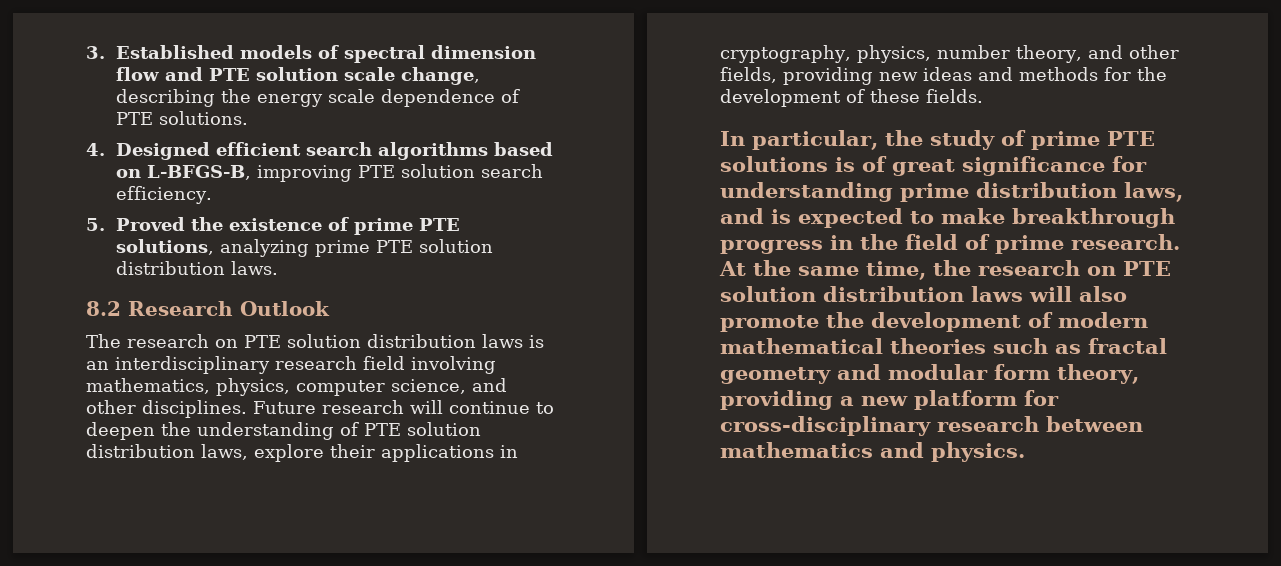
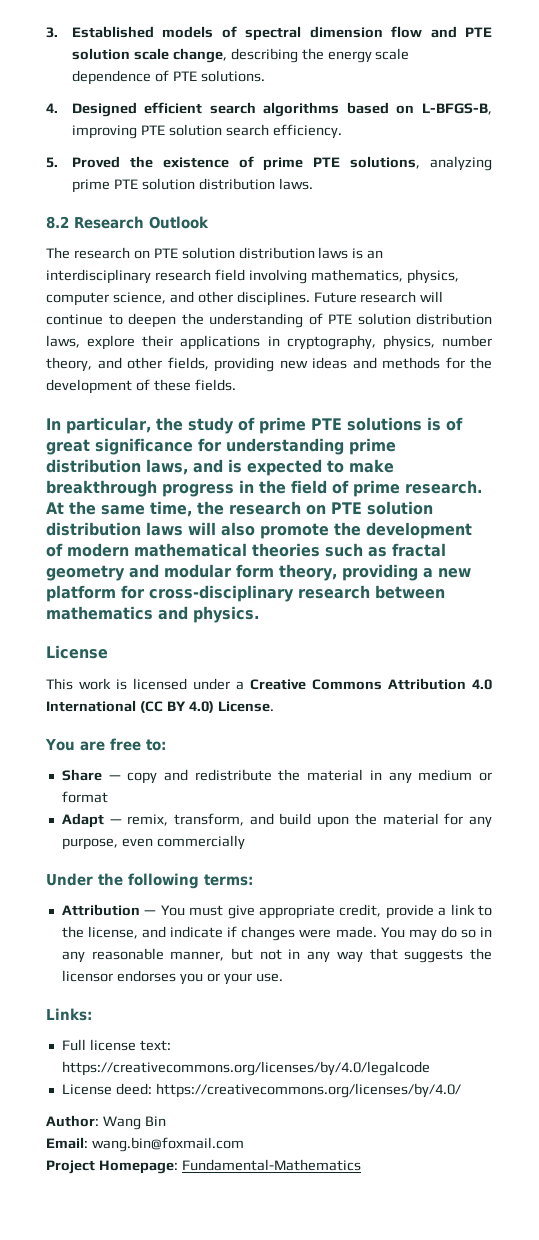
  At the same time, the research on PTE solution distribution laws will also promote the development of modern mathematical theories such as fractal geometry and modular form theory, providing a new platform for cross-disciplinary research between mathematics and physics.
+ License
+ This work is licensed under a Creative Commons Attribution 4.0 International (CC BY 4.0) License.
+ You are free to:
+ Share — copy and redistribute the material in any medium or format
+ Adapt — remix, transform, and build upon the material for any purpose, even commercially
+ Under the following terms:
+ Attribution — You must give appropriate credit, provide a link to the license, and indicate if changes were made. You may do so in any reasonable manner, but not in any way that suggests the licensor endorses you or your use.
+ Links:
+ Full license text: https://creativecommons.org/licenses/by/4.0/legalcode
+ License deed: https://creativecommons.org/licenses/by/4.0/
+ Author: Wang Bin
+ Email: wang.bin@foxmail.com
+ Project Homepage: Fundamental-Mathematics

